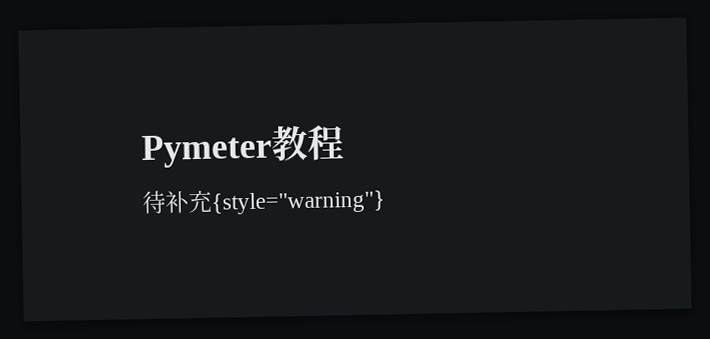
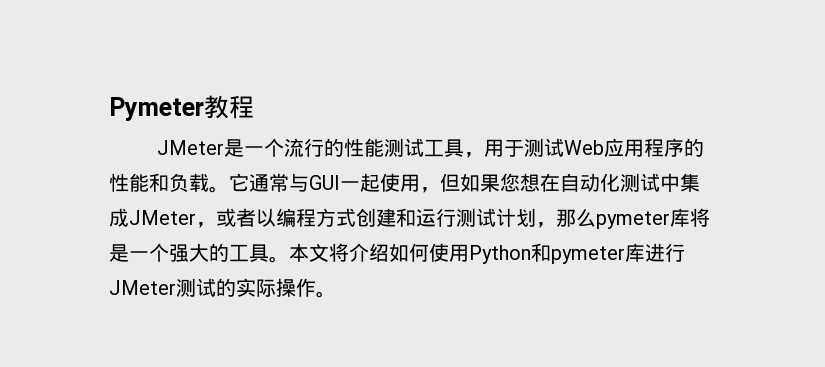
- 待补充{style="warning"}
+ JMeter是一个流行的性能测试工具，用于测试Web应用程序的性能和负载。它通常与GUI一起使用，但如果您想在自动化测试中集成JMeter，或者以编程方式创建和运行测试计划，那么pymeter库将是一个强大的工具。本文将介绍如何使用Python和pymeter库进行JMeter测试的实际操作。

